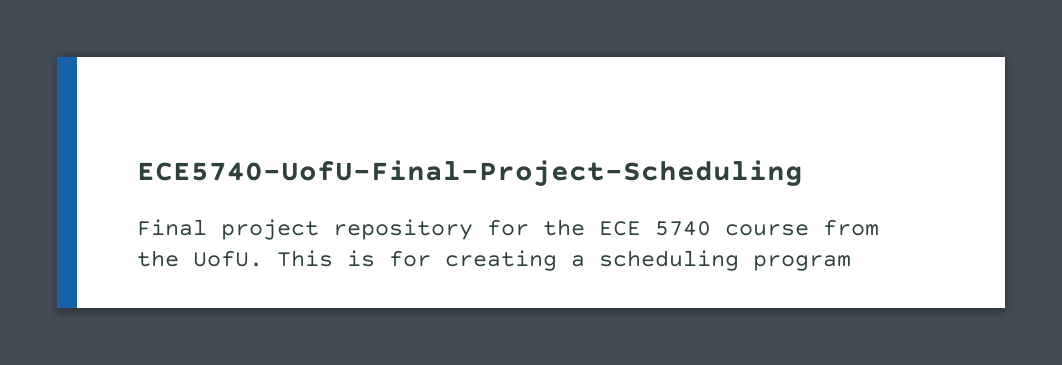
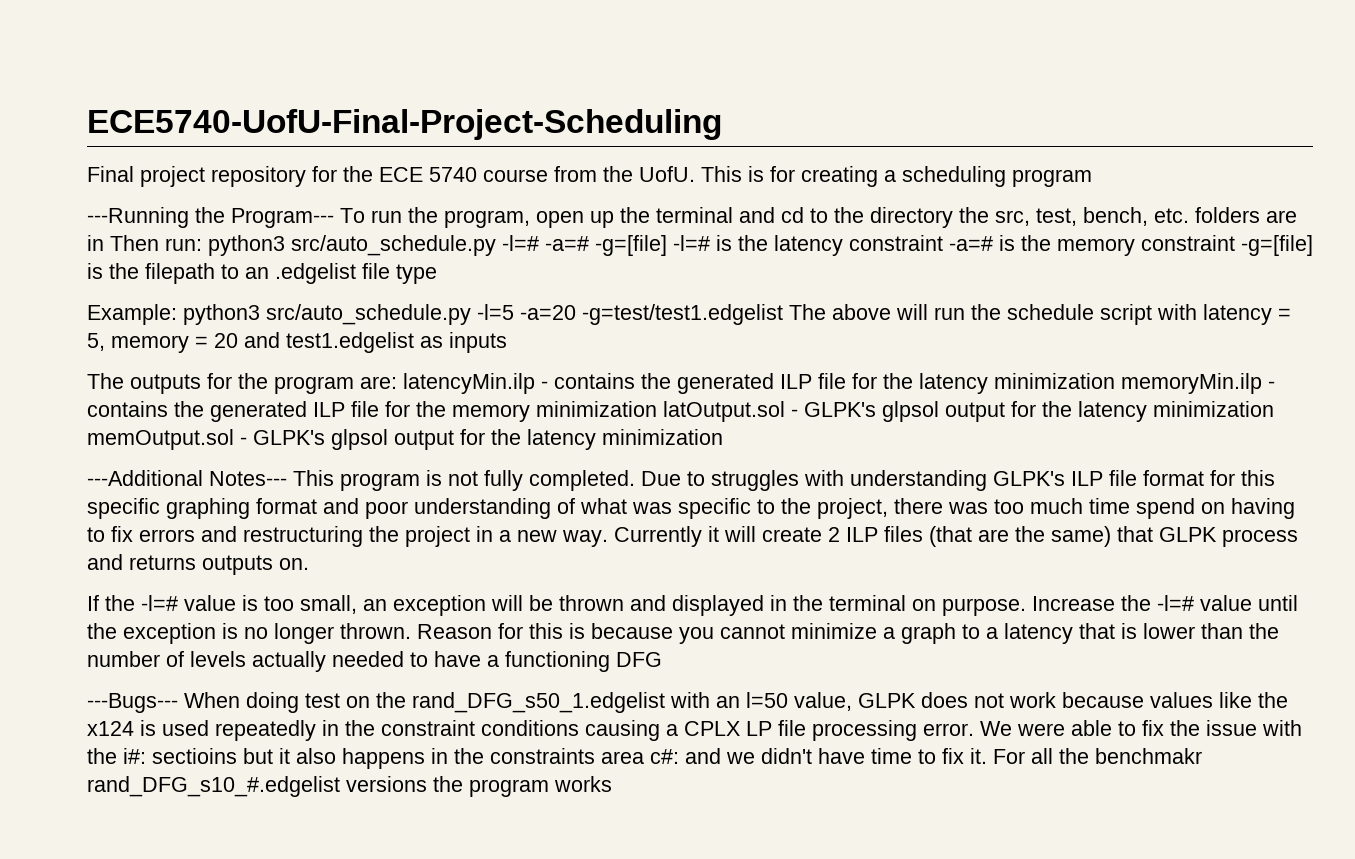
+ ---Running the Program--- To run the program, open up the terminal and cd to the directory the src, test, bench, etc. folders are in Then run: python3 src/auto_schedule.py -l=# -a=# -g=[file] -l=# is the latency constraint -a=# is the memory constraint -g=[file] is the filepath to an .edgelist file type
+ Example: python3 src/auto_schedule.py -l=5 -a=20 -g=test/test1.edgelist The above will run the schedule script with latency = 5, memory = 20 and test1.edgelist as inputs
+ The outputs for the program are: latencyMin.ilp - contains the generated ILP file for the latency minimization memoryMin.ilp - contains the generated ILP file for the memory minimization latOutput.sol - GLPK's glpsol output for the latency minimization memOutput.sol - GLPK's glpsol output for the latency minimization
+ ---Additional Notes--- This program is not fully completed. Due to struggles with understanding GLPK's ILP file format for this specific graphing format and poor understanding of what was specific to the project, there was too much time spend on having to fix errors and restructuring the project in a new way. Currently it will create 2 ILP files (that are the same) that GLPK process and returns outputs on.
+ If the -l=# value is too small, an exception will be thrown and displayed in the terminal on purpose. Increase the -l=# value until the exception is no longer thrown. Reason for this is because you cannot minimize a graph to a latency that is lower than the number of levels actually needed to have a functioning DFG
+ ---Bugs--- When doing test on the rand_DFG_s50_1.edgelist with an l=50 value, GLPK does not work because values like the x124 is used repeatedly in the constraint conditions causing a CPLX LP file processing error. We were able to fix the issue with the i#: sectioins but it also happens in the constraints area c#: and we didn't have time to fix it. For all the benchmakr rand_DFG_s10_#.edgelist versions the program works

